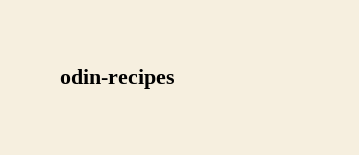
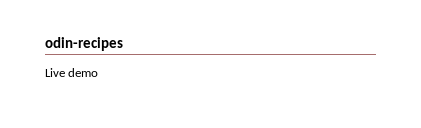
+ Live demo

